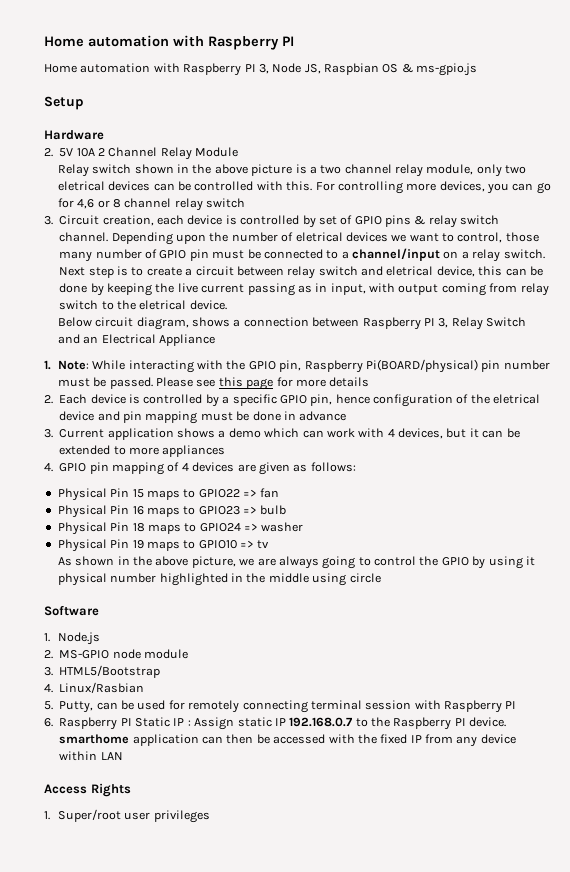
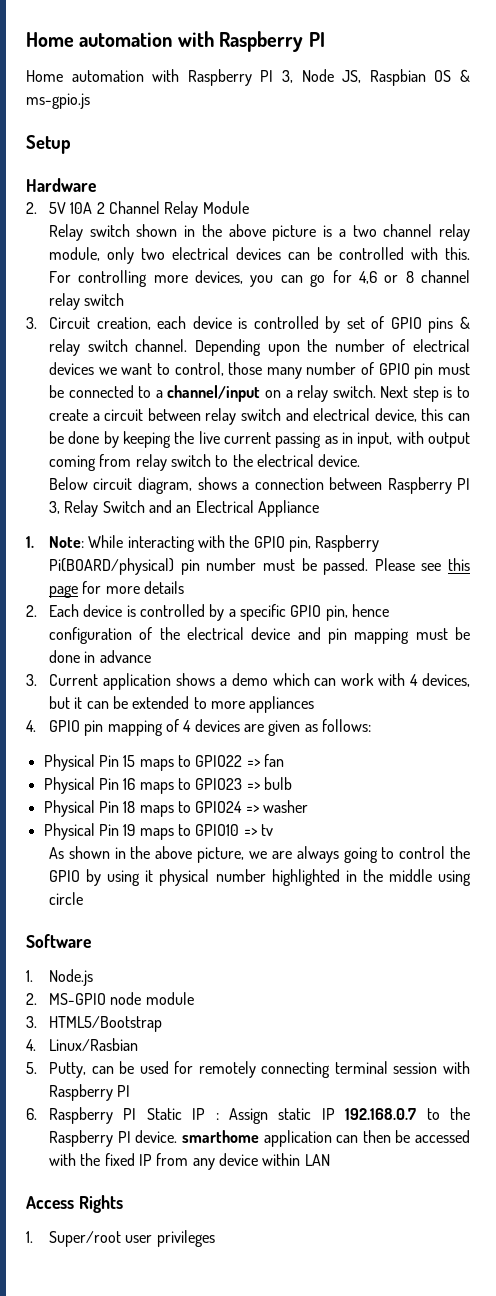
- Relay switch shown in the above picture is a two channel relay module, only two eletrical devices can be controlled with this.
+ Relay switch shown in the above picture is a two channel relay module, only two electrical devices can be controlled with this.
- Depending upon the number of eletrical devices we want to control, those many number of GPIO pin must be connected to a channel/input on a relay switch.
+ Depending upon the number of electrical devices we want to control, those many number of GPIO pin must be connected to a channel/input on a relay switch.
- Next step is to create a circuit between relay switch and eletrical device, this can be done by keeping the live current passing as in input, with output coming from relay switch to the eletrical device.
+ Next step is to create a circuit between relay switch and electrical device, this can be done by keeping the live current passing as in input, with output coming from relay switch to the electrical device.
- 2. Each device is controlled by a specific GPIO pin, hence configuration of the eletrical device and pin mapping must be done in advance
+ 2. Each device is controlled by a specific GPIO pin, hence configuration of the electrical device and pin mapping must be done in advance

